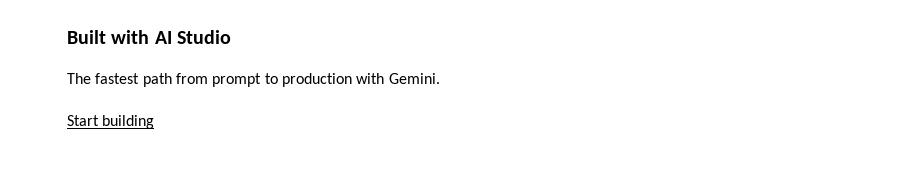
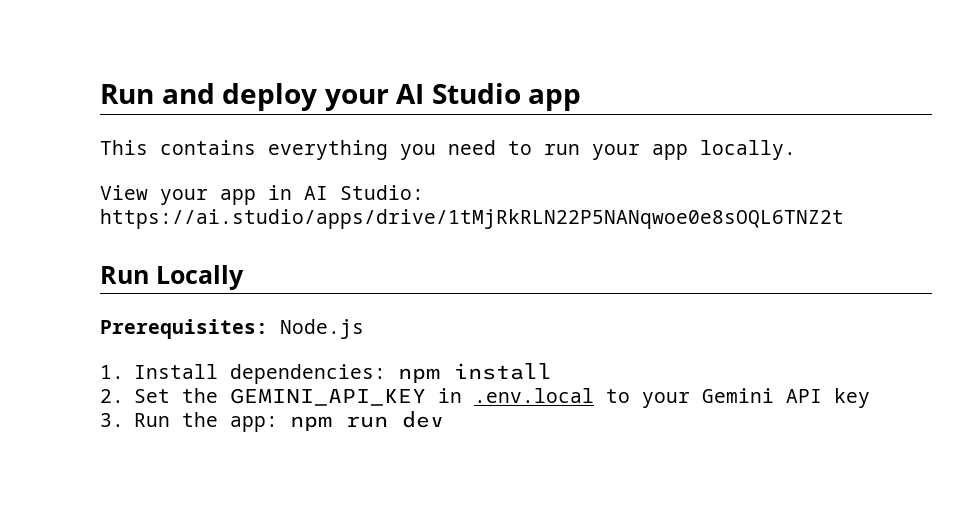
- Built with AI Studio
- The fastest path from prompt to production with Gemini.
- Start building
+ Run and deploy your AI Studio app
+ This contains everything you need to run your app locally.
+ View your app in AI Studio: https://ai.studio/apps/drive/1tMjRkRLN22P5NANqwoe0e8sOQL6TNZ2t
+ Run Locally
+ Prerequisites: Node.js
+ 1. Install dependencies: npm install
+ 2. Set the GEMINI_API_KEY in .env.local to your Gemini API key
+ 3. Run the app: npm run dev

